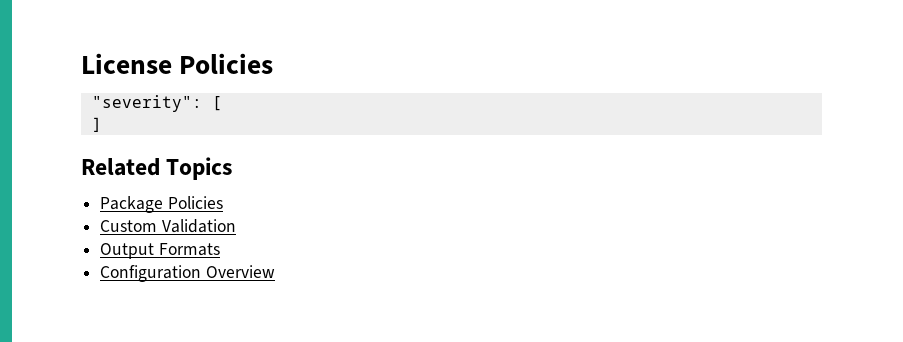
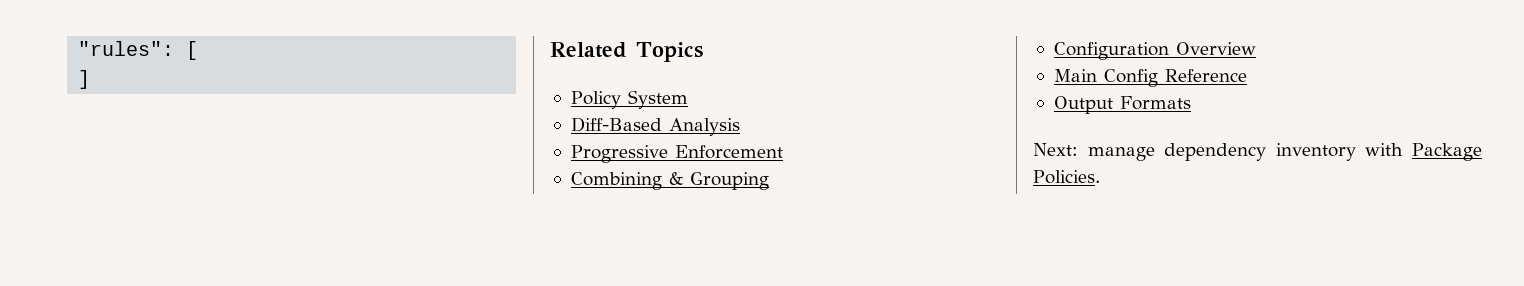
- License Policies
- "severity": [
+ "rules": [
- Package Policies
- Custom Validation
+ Policy System
+ Diff-Based Analysis
+ Progressive Enforcement
+ Combining & Grouping
+ Configuration Overview
+ Main Config Reference
  Output Formats
- Configuration Overview
+ Next: manage dependency inventory with Package Policies.

